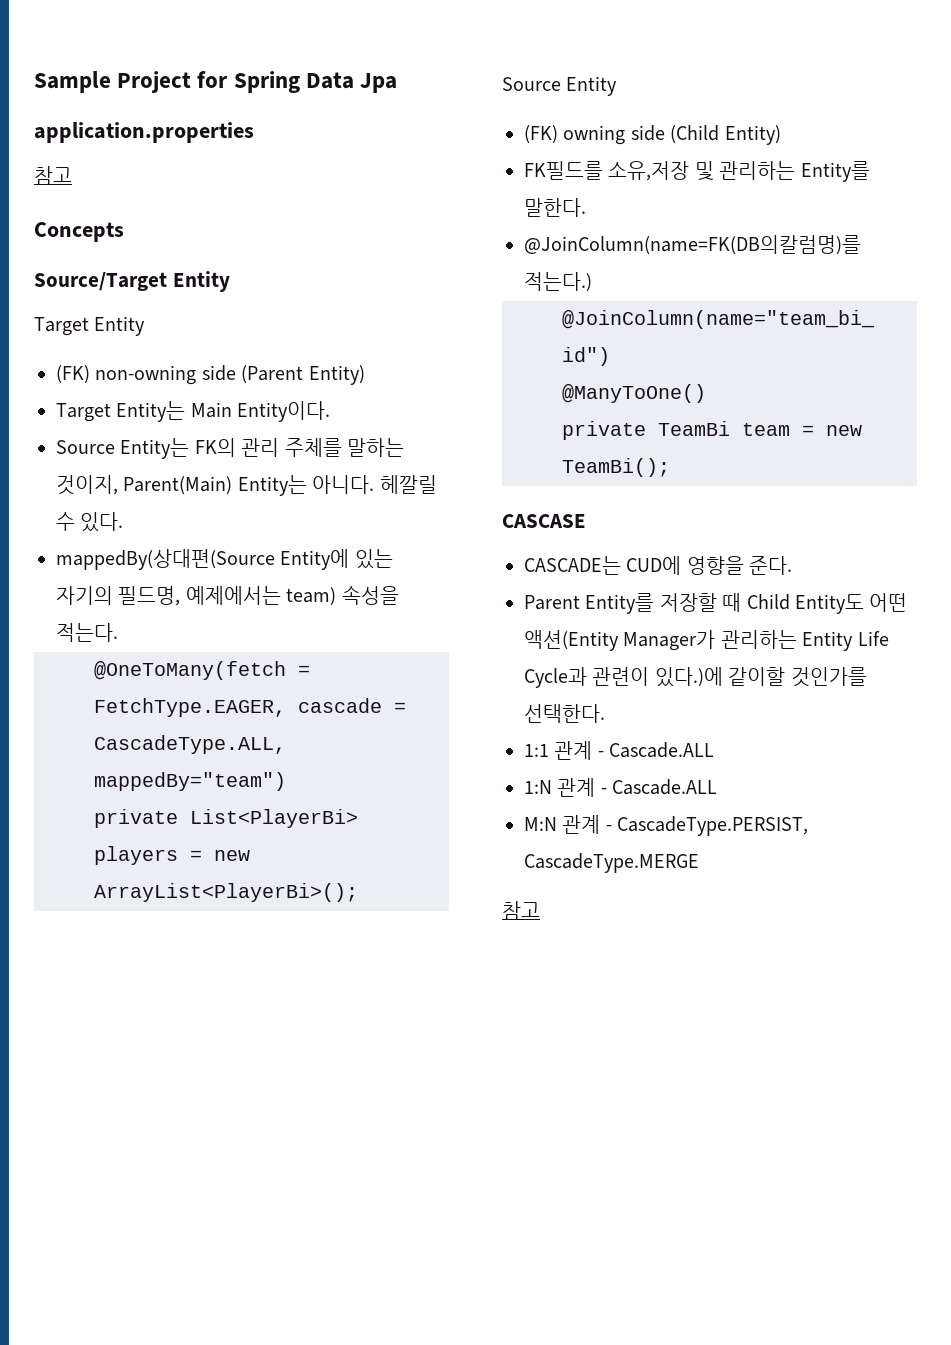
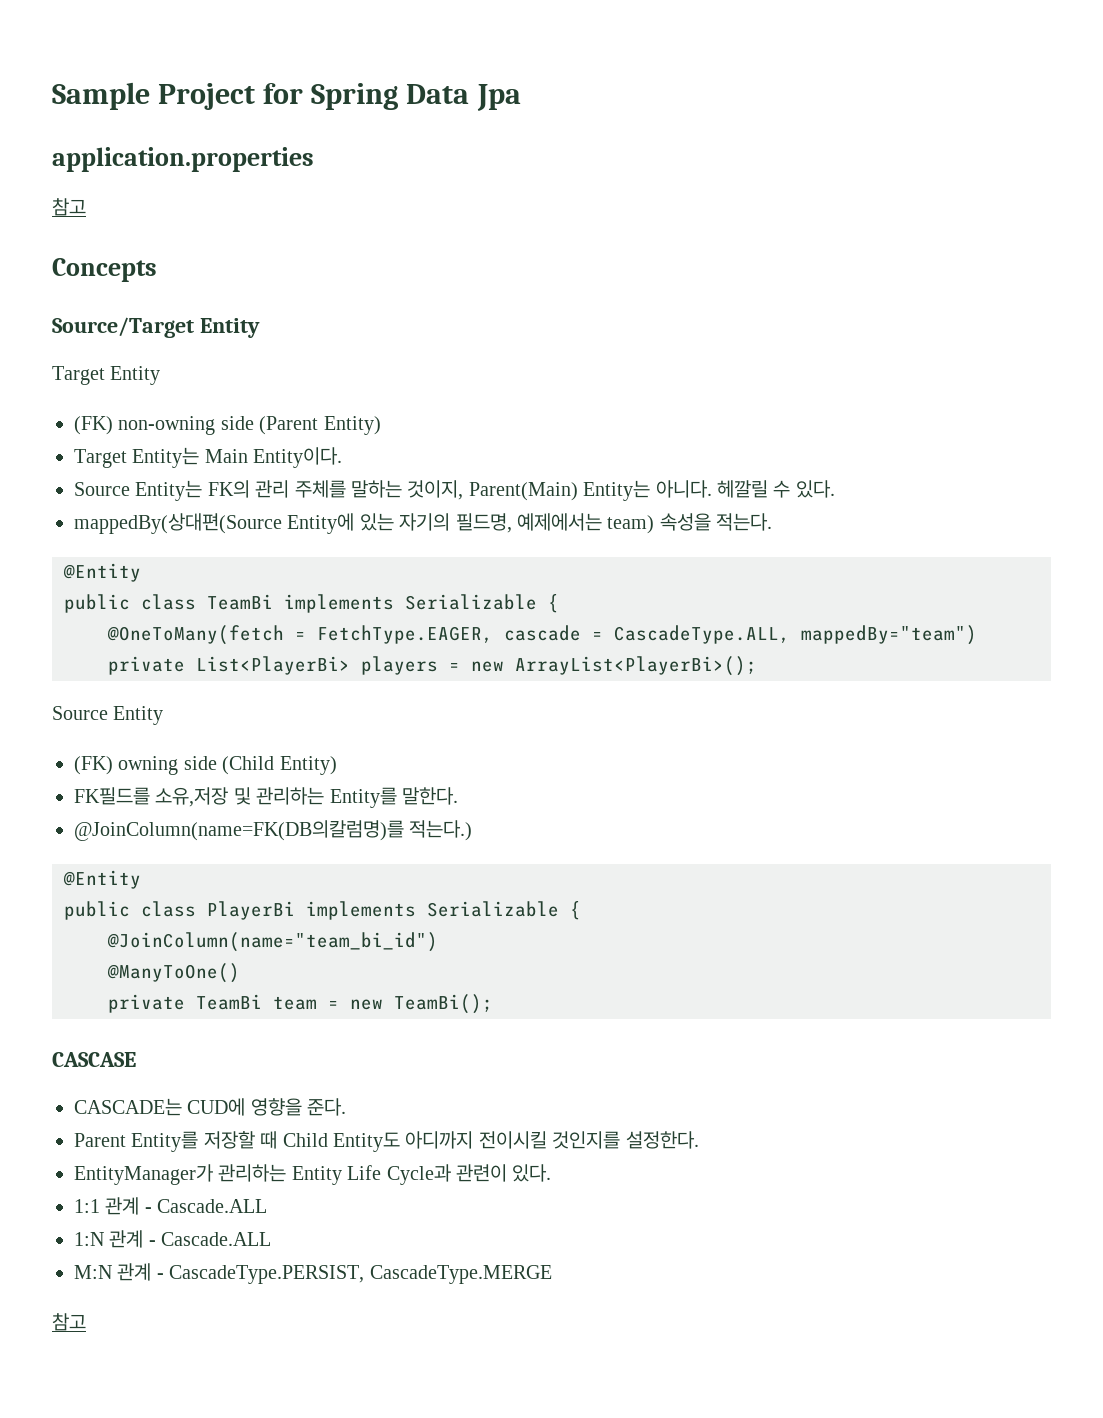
  mappedBy(상대편(Source Entity에 있는 자기의 필드명, 예제에서는 team) 속성을 적는다.
+ @Entity
+ public class TeamBi implements Serializable {
  @JoinColumn(name=FK(DB의칼럼명)를 적는다.)
+ @Entity
+ public class PlayerBi implements Serializable {
- Parent Entity를 저장할 때 Child Entity도 어떤 액션(Entity Manager가 관리하는 Entity Life Cycle과 관련이 있다.)에 같이할 것인가를 선택한다.
+ Parent Entity를 저장할 때 Child Entity도 아디까지 전이시킬 것인지를 설정한다.
+ EntityManager가 관리하는 Entity Life Cycle과 관련이 있다.

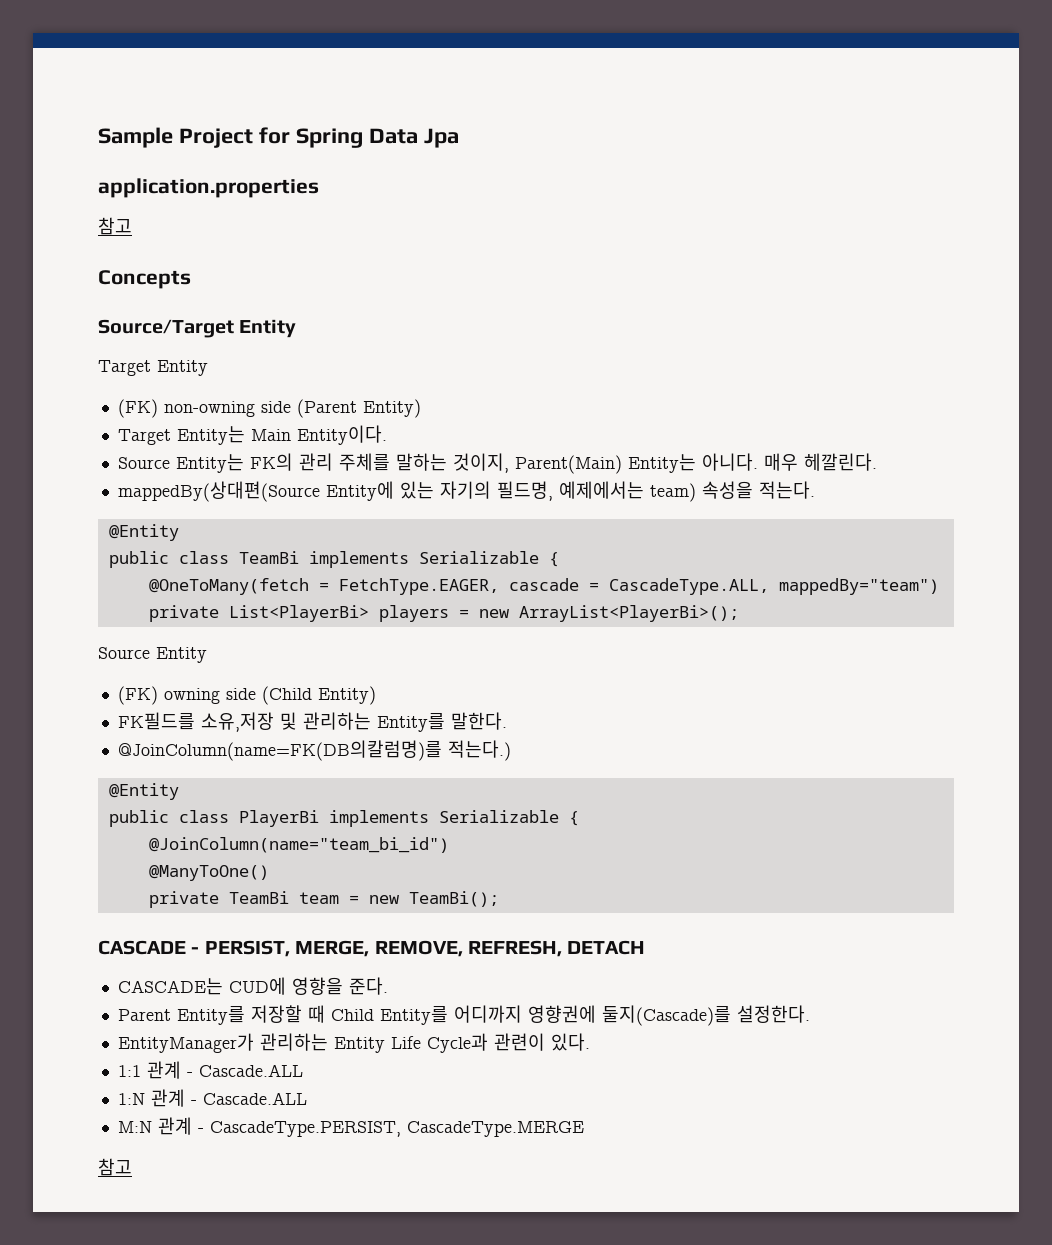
- 헤깔릴 수 있다.
+ 매우 헤깔린다.
- CASCASE
+ CASCADE - PERSIST, MERGE, REMOVE, REFRESH, DETACH
- Parent Entity를 저장할 때 Child Entity도 아디까지 전이시킬 것인지를 설정한다.
+ Parent Entity를 저장할 때 Child Entity를 어디까지 영향권에 둘지(Cascade)를 설정한다.

